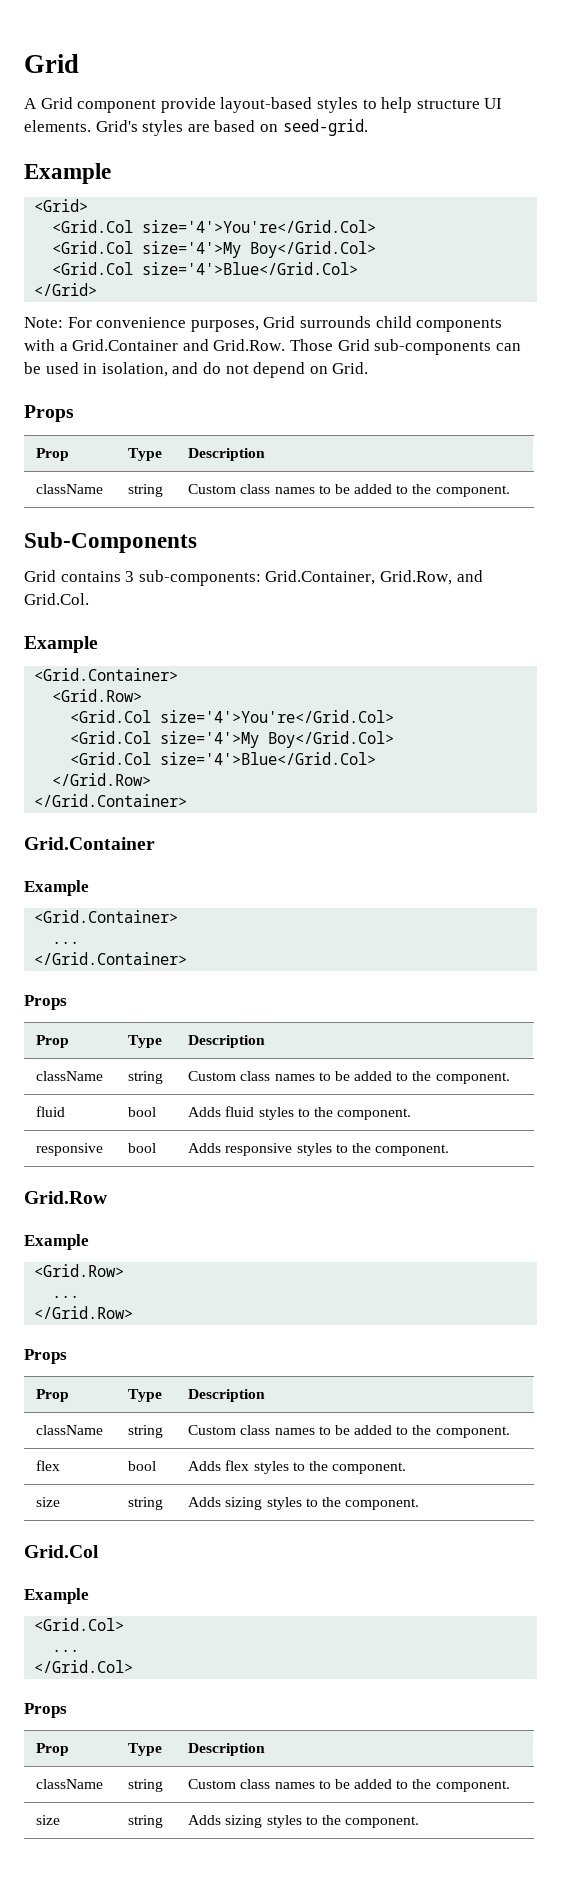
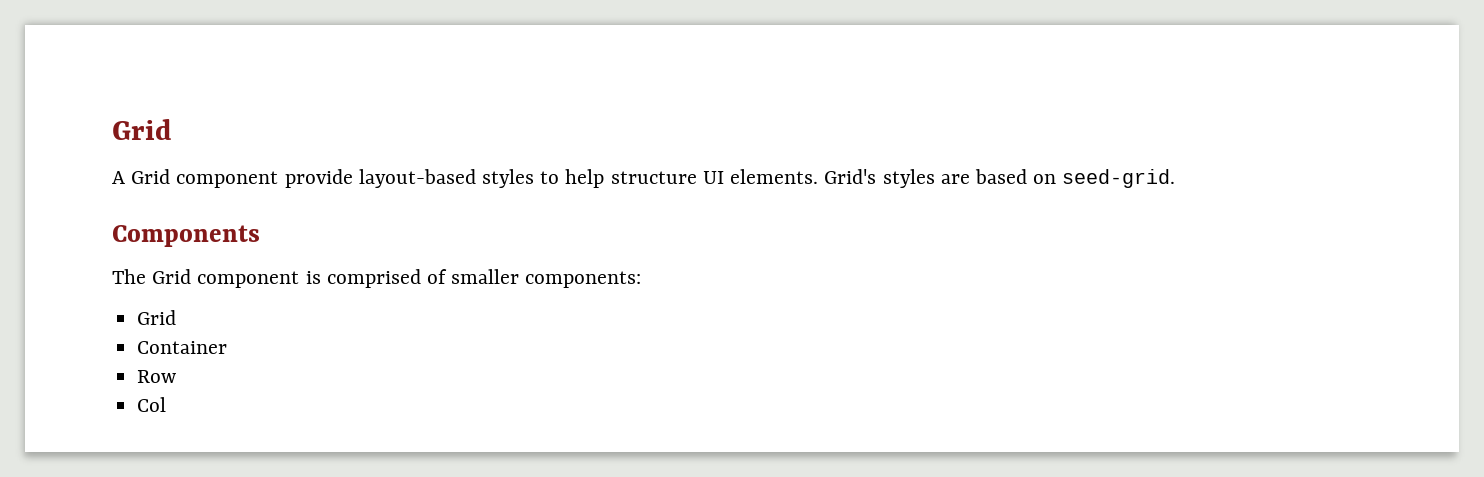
  Grid's styles are based on seed-grid.
- Example
- <Grid>
- <Grid.Col size='4'>You're</Grid.Col>
- <Grid.Col size='4'>My Boy</Grid.Col>
- <Grid.Col size='4'>Blue</Grid.Col>
- </Grid>
- Note: For convenience purposes, Grid surrounds child components with a Grid.Container and Grid.Row. Those Grid sub-components can be used in isolation, and do not depend on Grid.
- Props
- Prop | Type | Description
- className | string | Custom class names to be added to the component.
- Sub-Components
- Grid contains 3 sub-components: Grid.Container, Grid.Row, and Grid.Col.
- Example
- <Grid.Container>
- <Grid.Row>
- <Grid.Col size='4'>You're</Grid.Col>
- <Grid.Col size='4'>My Boy</Grid.Col>
- <Grid.Col size='4'>Blue</Grid.Col>
- </Grid.Row>
- </Grid.Container>
- Grid.Container
- Example
- <Grid.Container>
- ...
- </Grid.Container>
- Props
- Prop | Type | Description
- className | string | Custom class names to be added to the component.
- fluid | bool | Adds fluid styles to the component.
- responsive | bool | Adds responsive styles to the component.
- Grid.Row
- Example
- <Grid.Row>
- ...
- </Grid.Row>
- Props
- Prop | Type | Description
- className | string | Custom class names to be added to the component.
- flex | bool | Adds flex styles to the component.
- size | string | Adds sizing styles to the component.
- Grid.Col
- Example
- <Grid.Col>
- ...
- </Grid.Col>
- Props
- Prop | Type | Description
- className | string | Custom class names to be added to the component.
- size | string | Adds sizing styles to the component.
+ Components
+ The Grid component is comprised of smaller components:
+ Grid
+ Container
+ Row
+ Col

